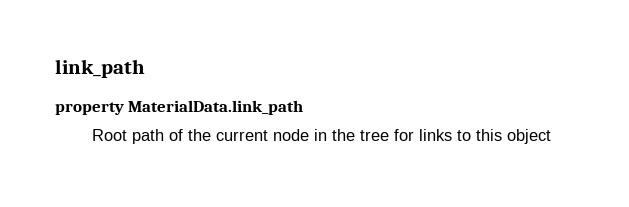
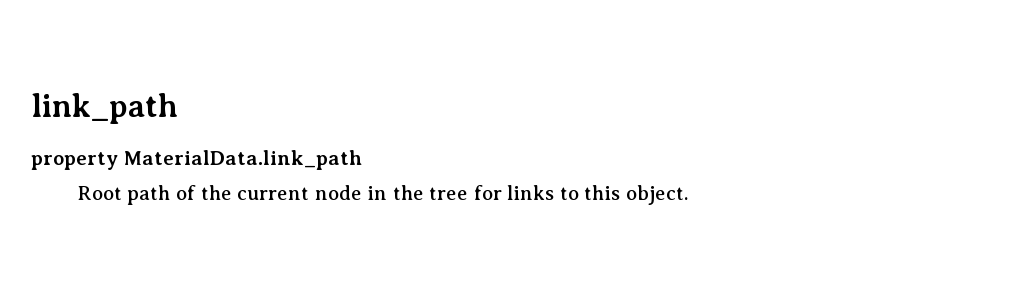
- Root path of the current node in the tree for links to this object
+ Root path of the current node in the tree for links to this object.

